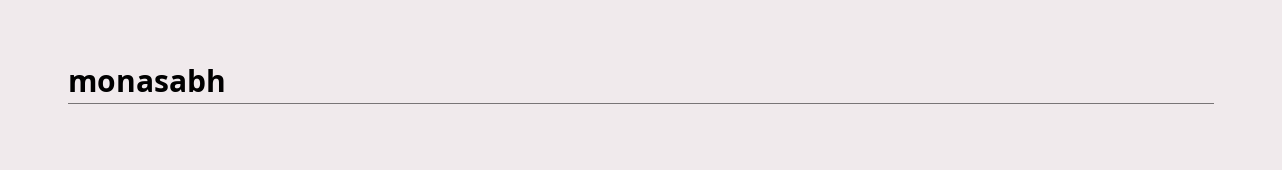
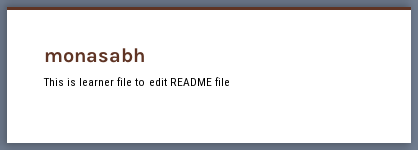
+ This is learner file to edit README file

